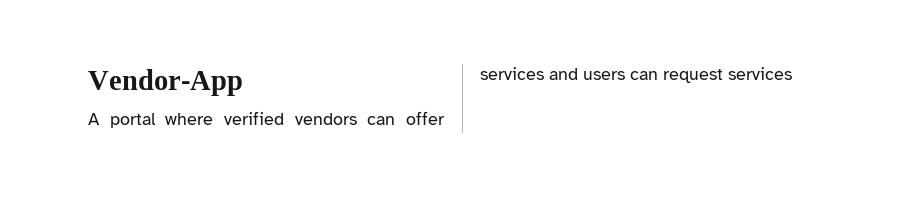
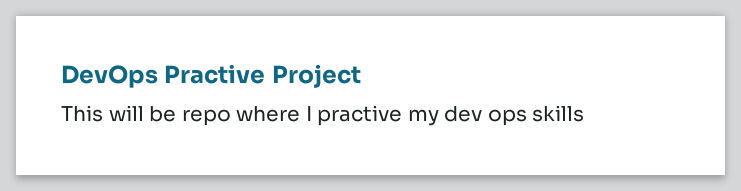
- Vendor-App
- A portal where verified vendors can offer services and users can request services
+ DevOps Practive Project
+ This will be repo where I practive my dev ops skills

